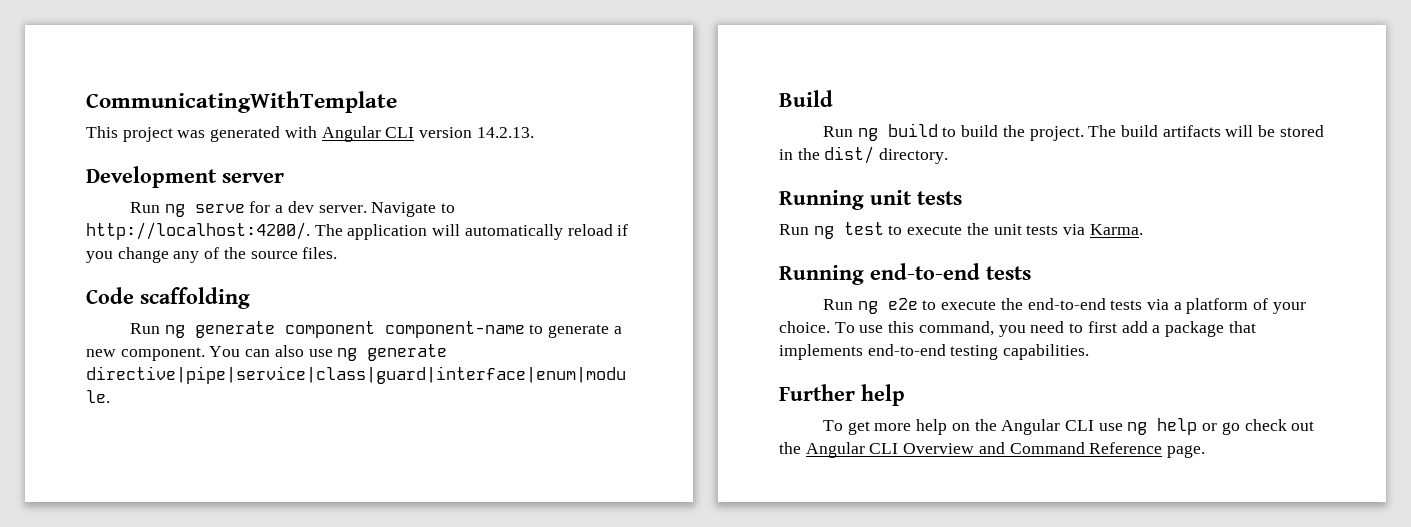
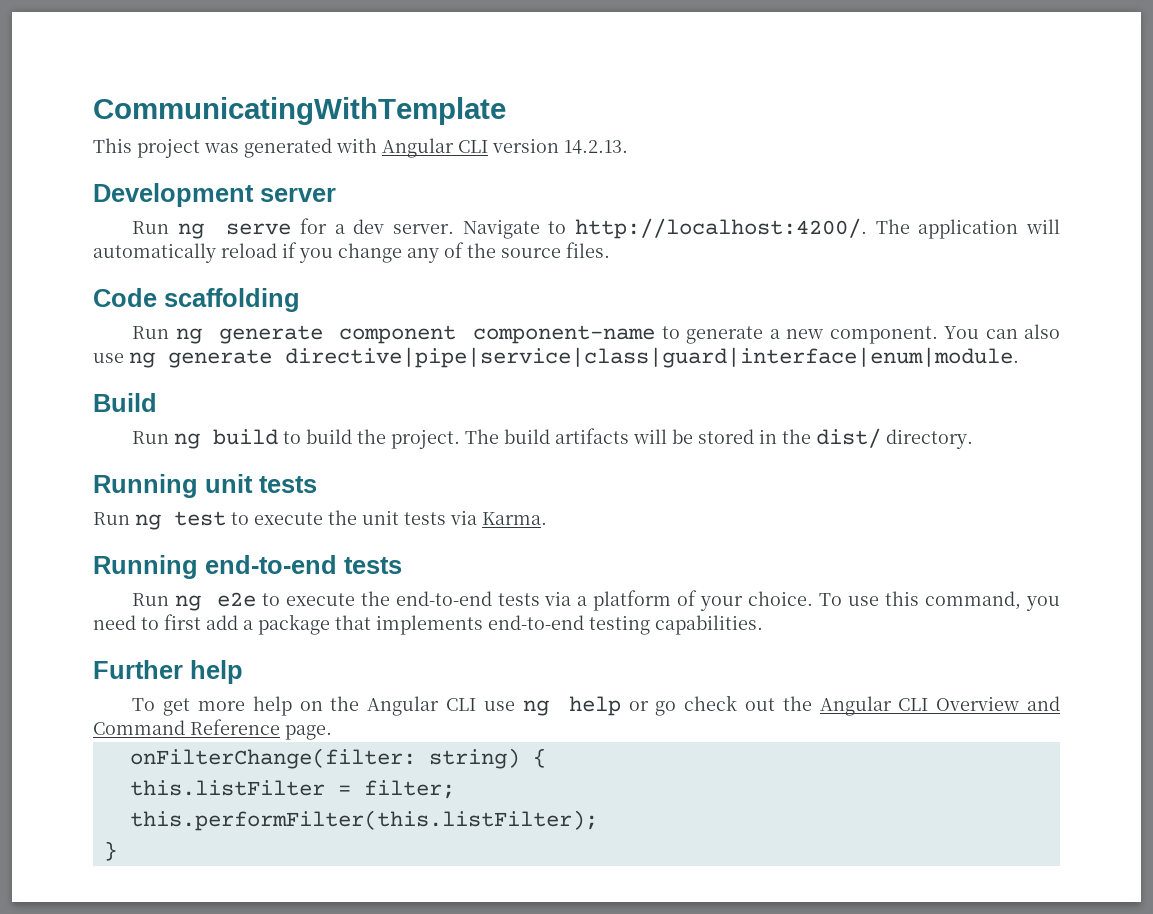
+ onFilterChange(filter: string) {
+ this.listFilter = filter;
+ this.performFilter(this.listFilter);
+ }

